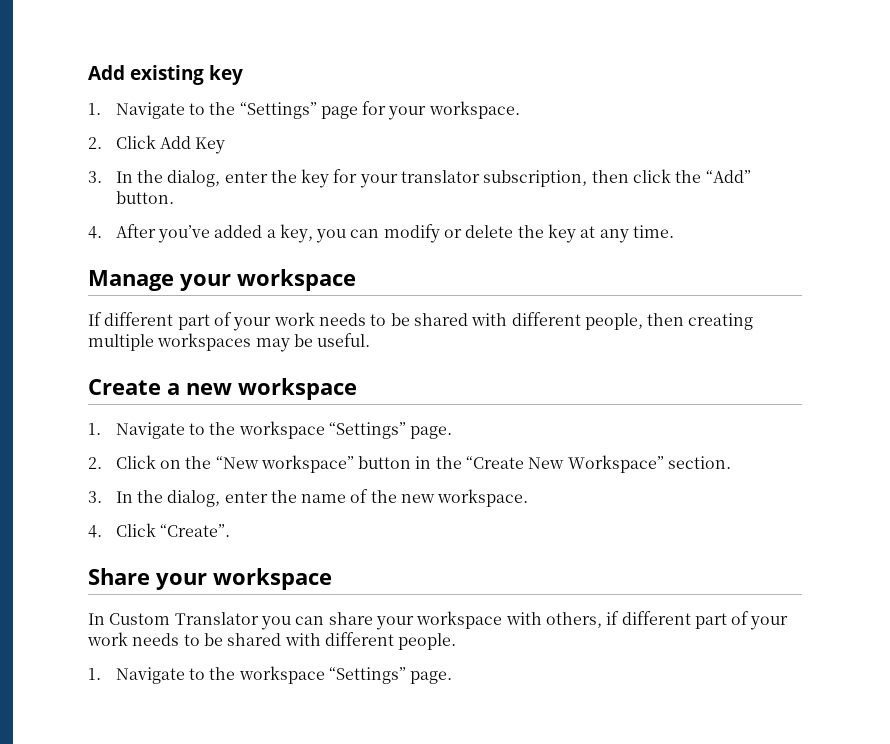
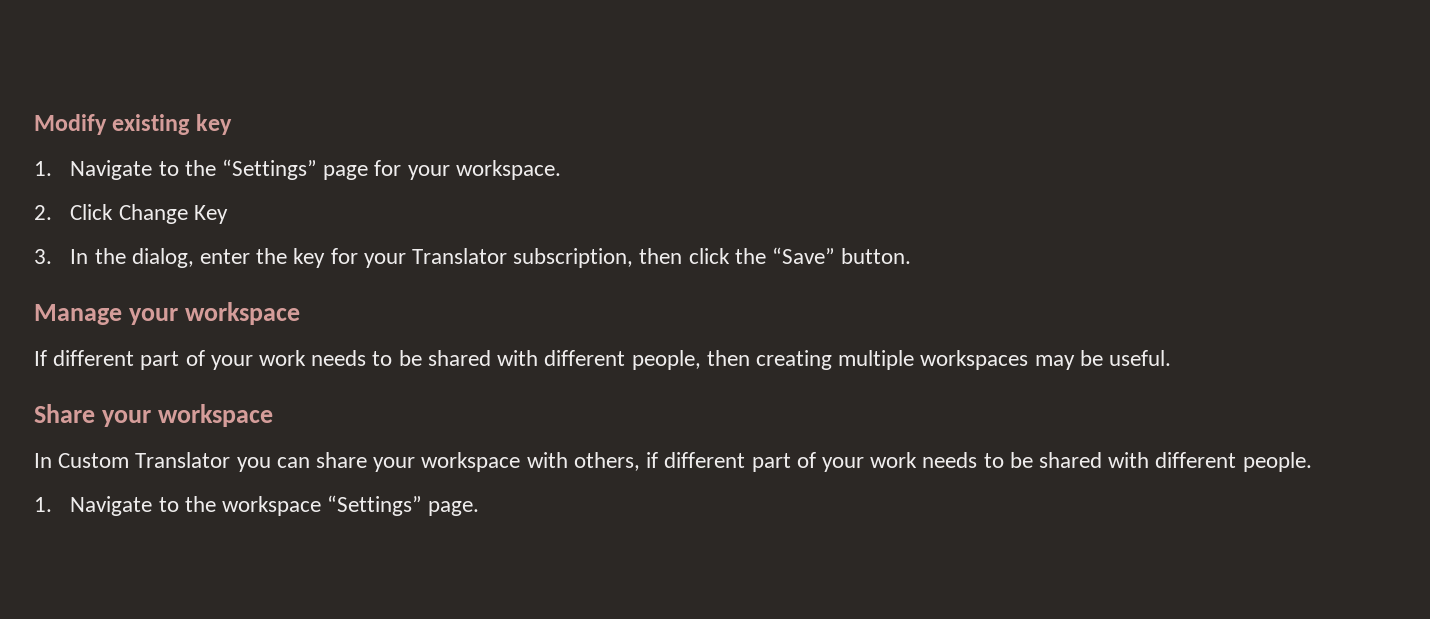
- Add existing key
+ Modify existing key
- 2. Click Add Key
+ 2. Click Change Key
- 3. In the dialog, enter the key for your translator subscription, then click the “Add” button.
+ 3. In the dialog, enter the key for your Translator subscription, then click the “Save” button.
- 4. After you’ve added a key, you can modify or delete the key at any time.
- Create a new workspace
- 1. Navigate to the workspace “Settings” page.
- 2. Click on the “New workspace” button in the “Create New Workspace” section.
- 3. In the dialog, enter the name of the new workspace.
- 4. Click “Create”.

